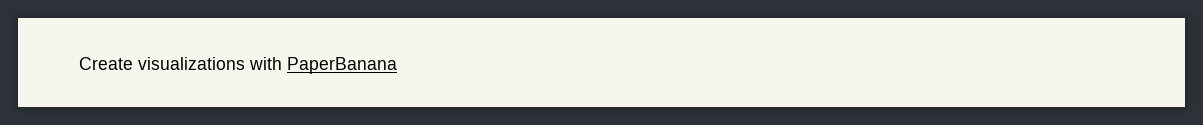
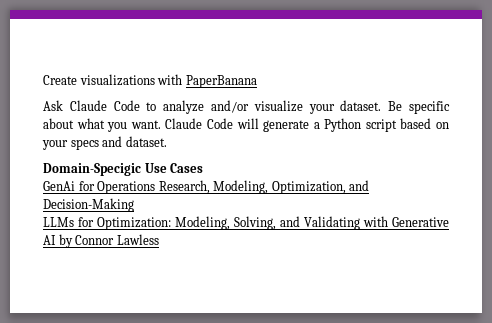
+ Ask Claude Code to analyze and/or visualize your dataset. Be specific about what you want. Claude Code will generate a Python script based on your specs and dataset.
+ Domain-Specigic Use Cases
+ GenAi for Operations Research, Modeling, Optimization, and Decision-Making
+ LLMs for Optimization: Modeling, Solving, and Validating with Generative AI by Connor Lawless

